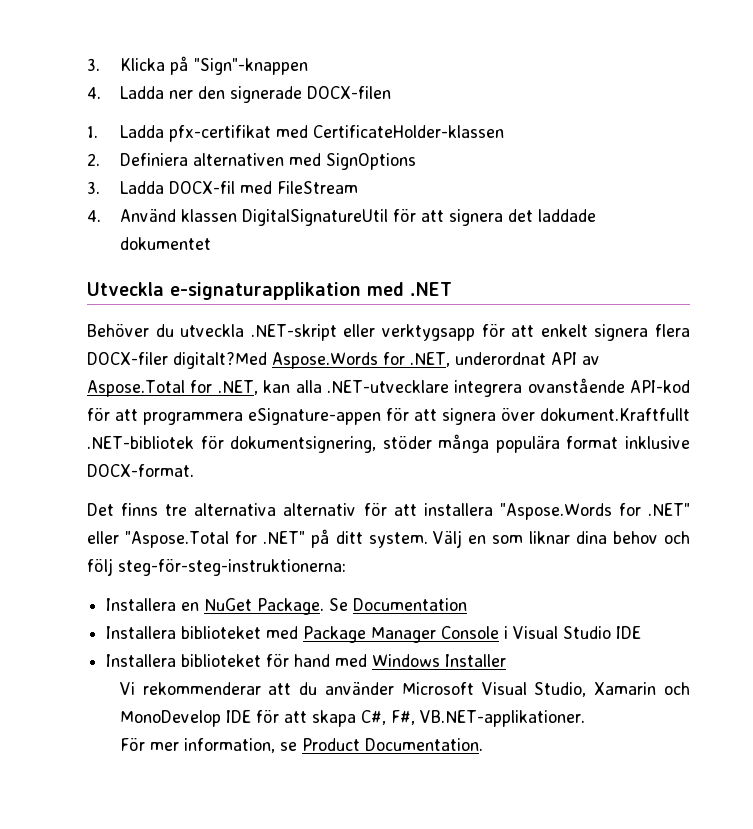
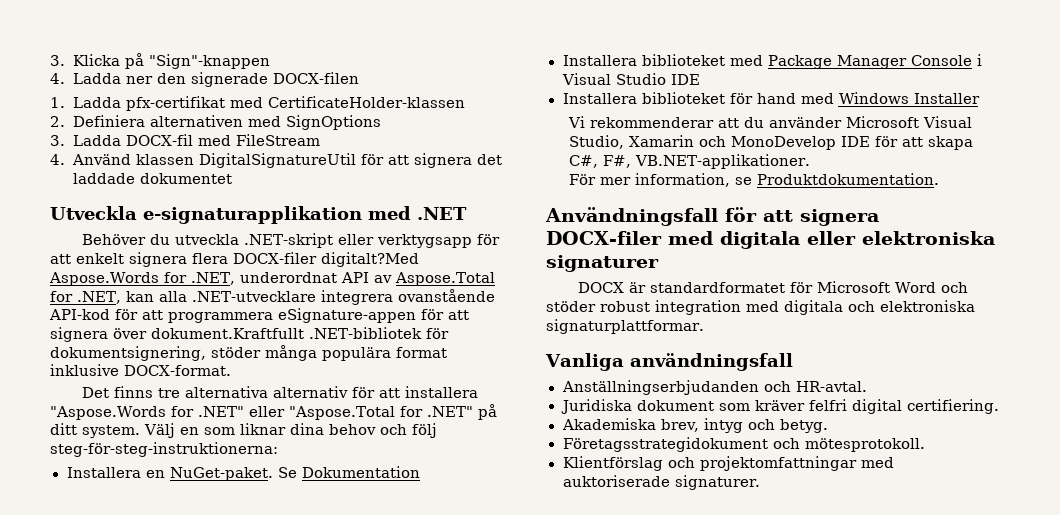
- Installera en NuGet Package. Se Documentation
+ Installera en NuGet-paket. Se Dokumentation
- För mer information, se Product Documentation.
+ För mer information, se Produktdokumentation.
+ Användningsfall för att signera DOCX-filer med digitala eller elektroniska signaturer
+ DOCX är standardformatet för Microsoft Word och stöder robust integration med digitala och elektroniska signaturplattformar.
+ Vanliga användningsfall
+ Anställningserbjudanden och HR-avtal.
+ Juridiska dokument som kräver felfri digital certifiering.
+ Akademiska brev, intyg och betyg.
+ Företagsstrategidokument och mötesprotokoll.
+ Klientförslag och projektomfattningar med auktoriserade signaturer.

